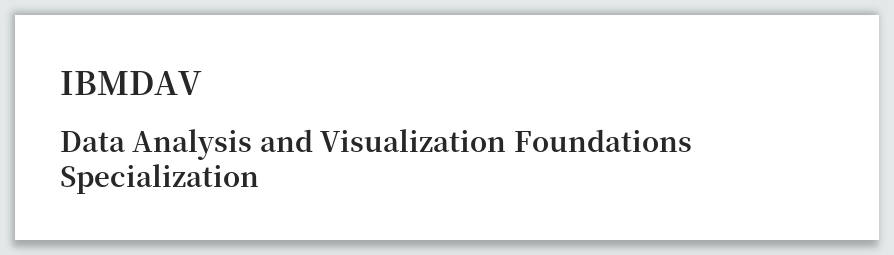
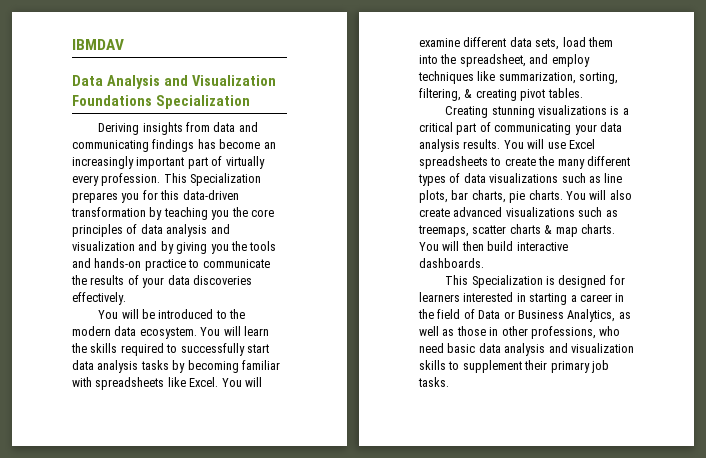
+ Deriving insights from data and communicating findings has become an increasingly important part of virtually every profession. This Specialization prepares you for this data-driven transformation by teaching you the core principles of data analysis and visualization and by giving you the tools and hands-on practice to communicate the results of your data discoveries effectively.
+ You will be introduced to the modern data ecosystem. You will learn the skills required to successfully start data analysis tasks by becoming familiar with spreadsheets like Excel. You will examine different data sets, load them into the spreadsheet, and employ techniques like summarization, sorting, filtering, & creating pivot tables.
+ Creating stunning visualizations is a critical part of communicating your data analysis results. You will use Excel spreadsheets to create the many different types of data visualizations such as line plots, bar charts, pie charts. You will also create advanced visualizations such as treemaps, scatter charts & map charts. You will then build interactive dashboards.
+ This Specialization is designed for learners interested in starting a career in the field of Data or Business Analytics, as well as those in other professions, who need basic data analysis and visualization skills to supplement their primary job tasks.

